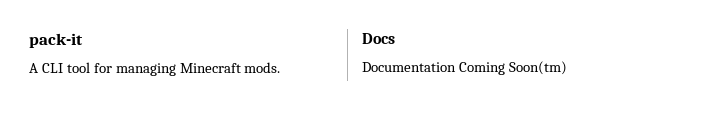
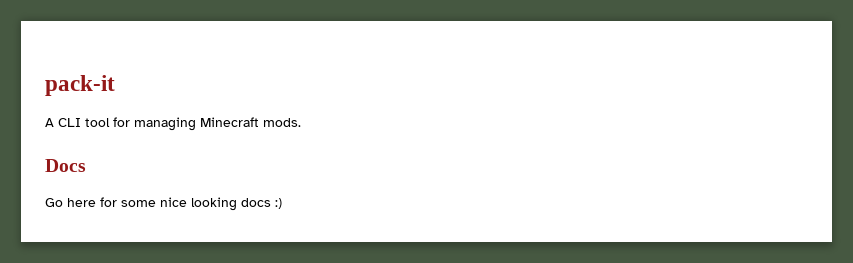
- Documentation Coming Soon(tm)
+ Go here for some nice looking docs :)

